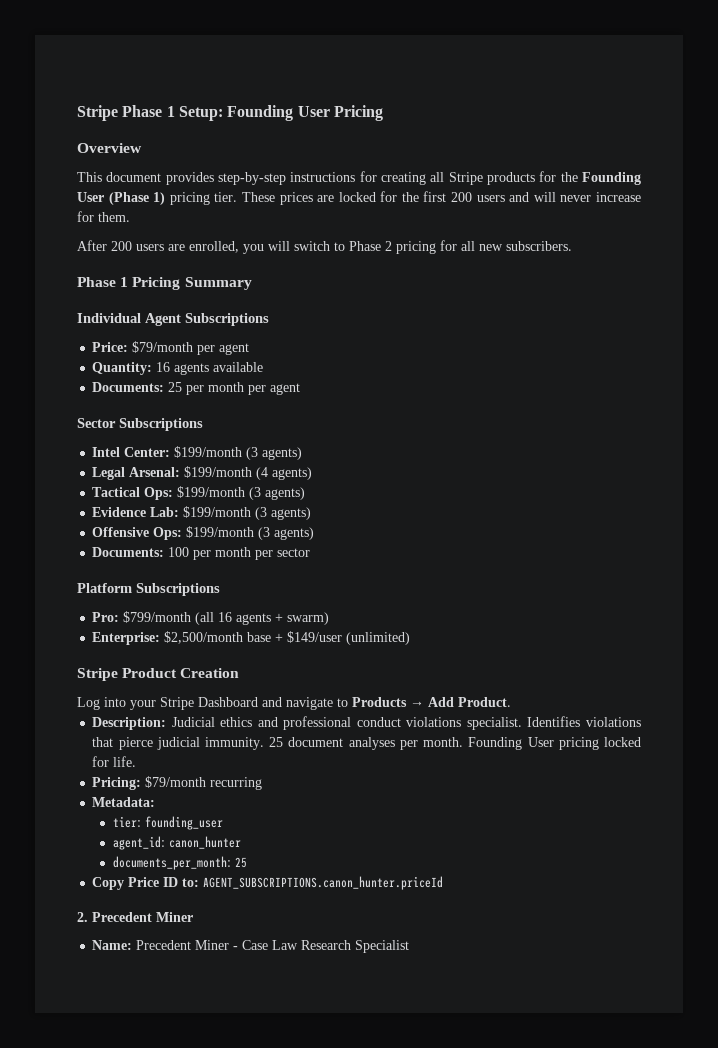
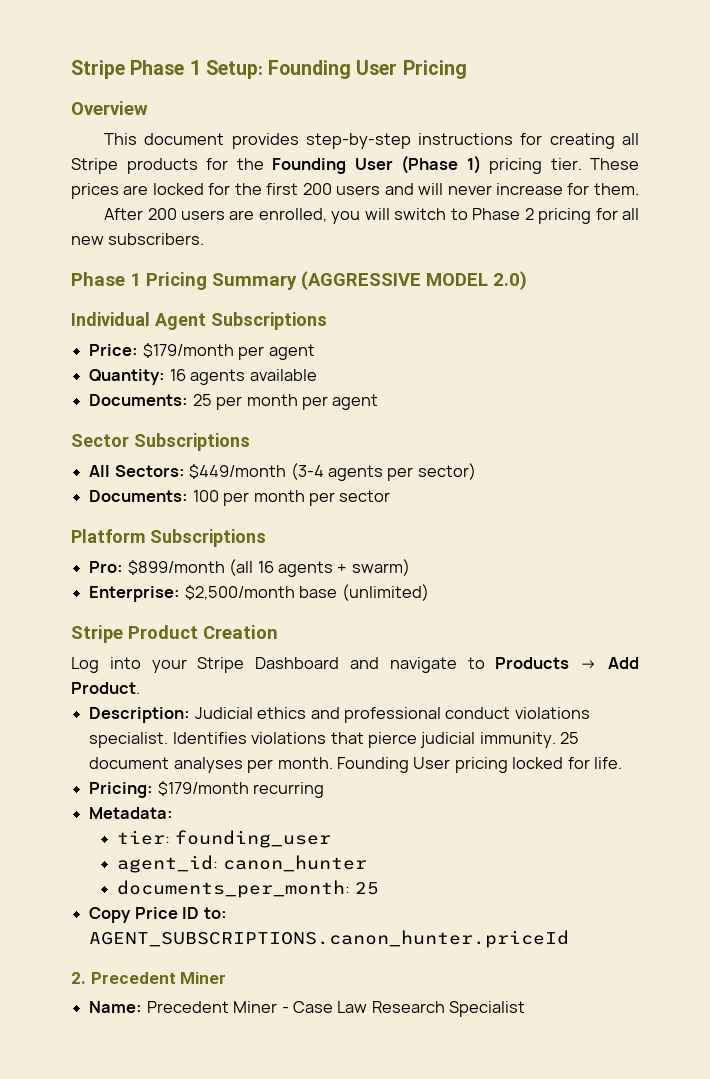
- Phase 1 Pricing Summary
+ Phase 1 Pricing Summary (AGGRESSIVE MODEL 2.0)
- Price: $79/month per agent
+ Price: $179/month per agent
- Intel Center: $199/month (3 agents)
- Legal Arsenal: $199/month (4 agents)
- Tactical Ops: $199/month (3 agents)
- Evidence Lab: $199/month (3 agents)
- Offensive Ops: $199/month (3 agents)
+ All Sectors: $449/month (3-4 agents per sector)
- Pro: $799/month (all 16 agents + swarm)
+ Pro: $899/month (all 16 agents + swarm)
- Enterprise: $2,500/month base + $149/user (unlimited)
+ Enterprise: $2,500/month base (unlimited)
- Pricing: $79/month recurring
+ Pricing: $179/month recurring

